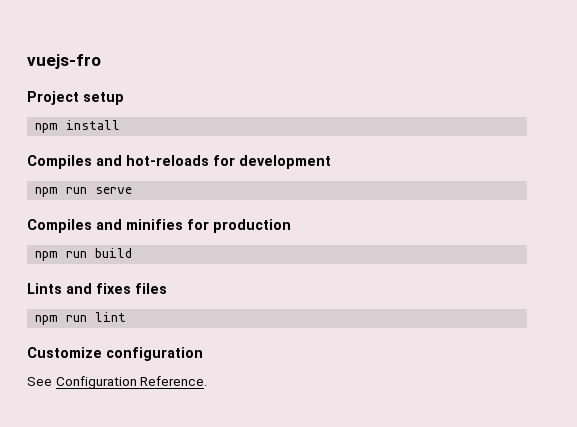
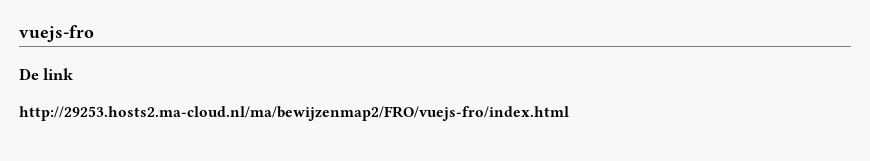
- Project setup
- npm install
- Compiles and hot-reloads for development
- npm run serve
- Compiles and minifies for production
- npm run build
- Lints and fixes files
- npm run lint
- Customize configuration
- See Configuration Reference.
+ De link
+ http://29253.hosts2.ma-cloud.nl/ma/bewijzenmap2/FRO/vuejs-fro/index.html

